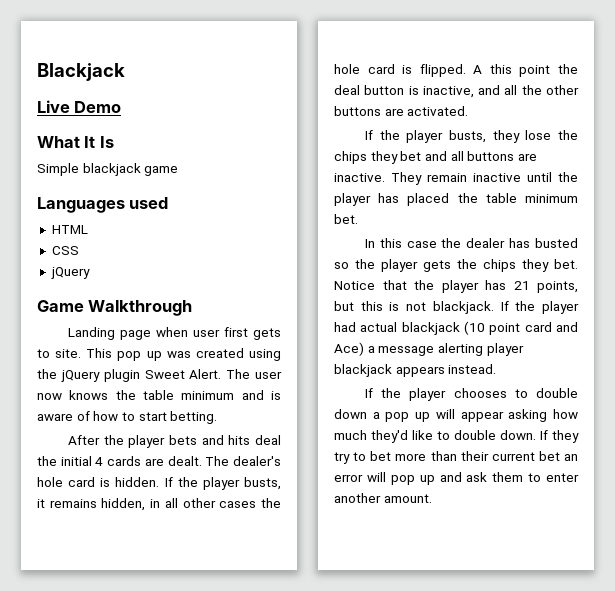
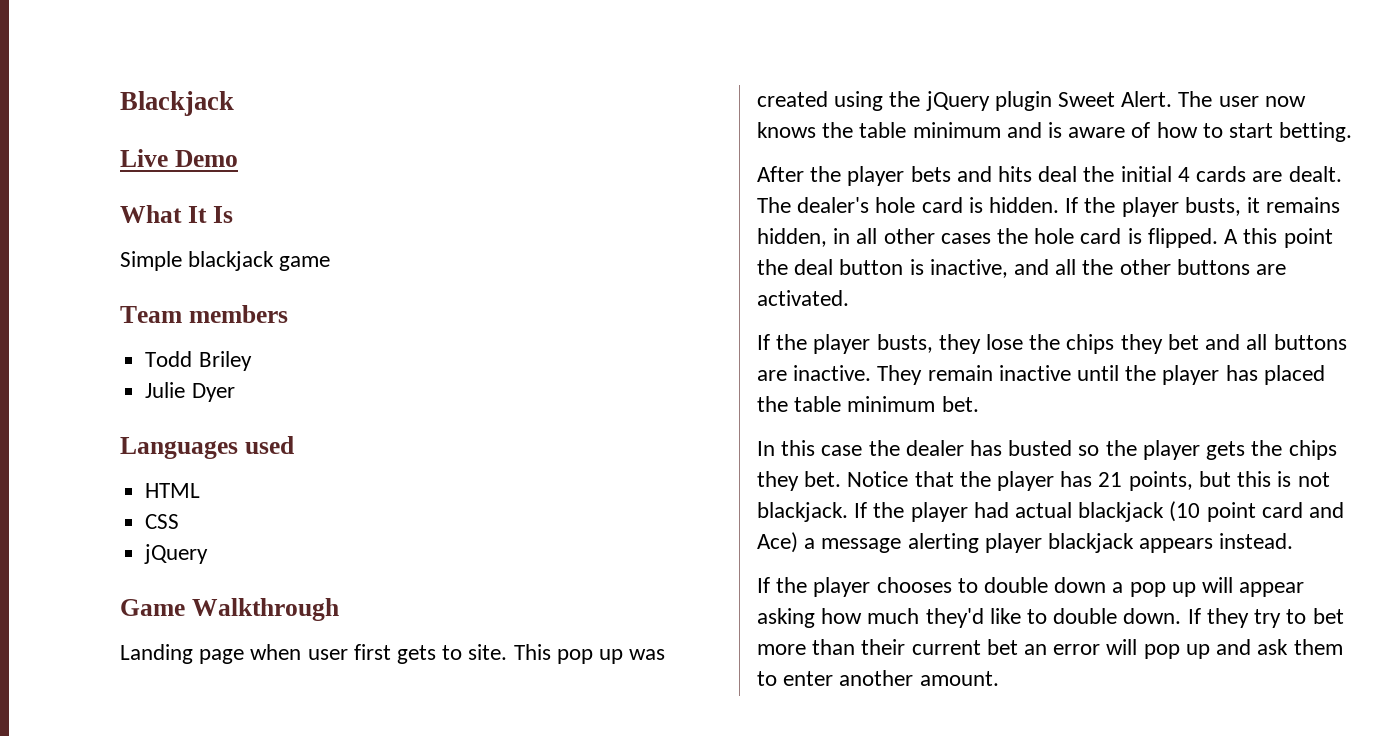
+ Team members
+ Todd Briley
+ Julie Dyer

